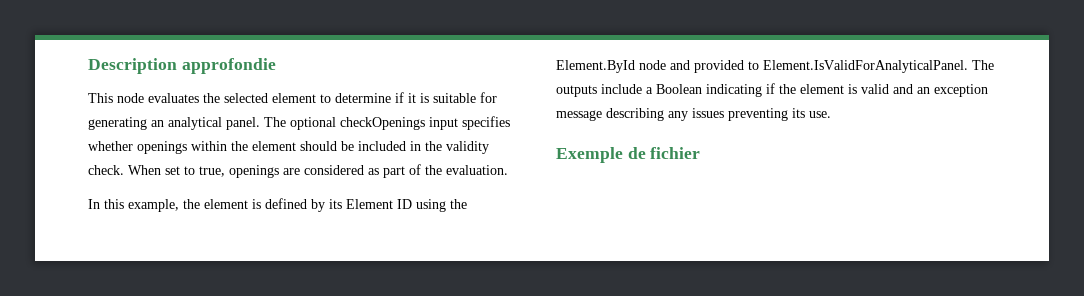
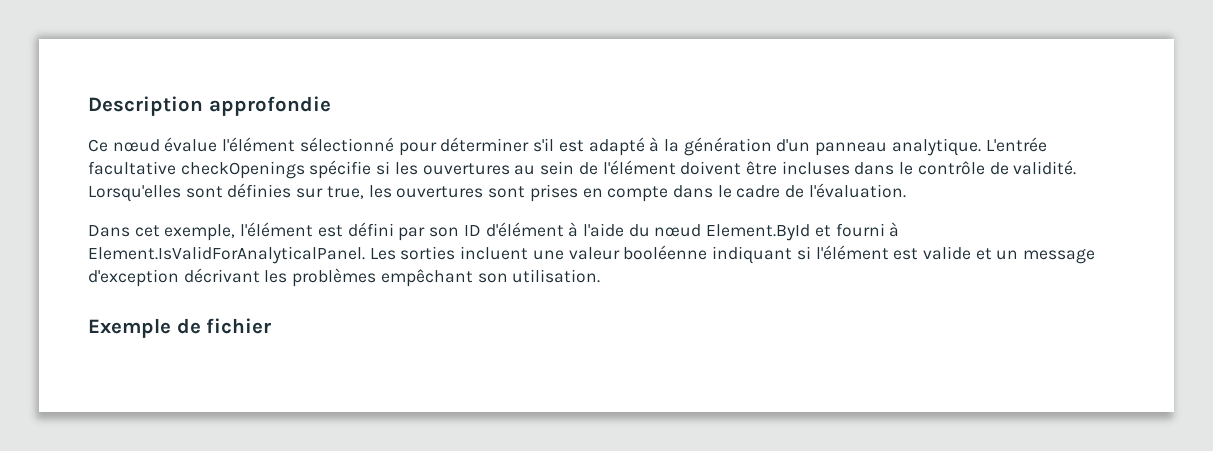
- This node evaluates the selected element to determine if it is suitable for generating an analytical panel. The optional checkOpenings input specifies whether openings within the element should be included in the validity check. When set to true, openings are considered as part of the evaluation.
- In this example, the element is defined by its Element ID using the Element.ById node and provided to Element.IsValidForAnalyticalPanel. The outputs include a Boolean indicating if the element is valid and an exception message describing any issues preventing its use.
+ Ce nœud évalue l'élément sélectionné pour déterminer s'il est adapté à la génération d'un panneau analytique. L'entrée facultative checkOpenings spécifie si les ouvertures au sein de l'élément doivent être incluses dans le contrôle de validité. Lorsqu'elles sont définies sur true, les ouvertures sont prises en compte dans le cadre de l'évaluation.
+ Dans cet exemple, l'élément est défini par son ID d'élément à l'aide du nœud Element.ById et fourni à Element.IsValidForAnalyticalPanel. Les sorties incluent une valeur booléenne indiquant si l'élément est valide et un message d'exception décrivant les problèmes empêchant son utilisation.

